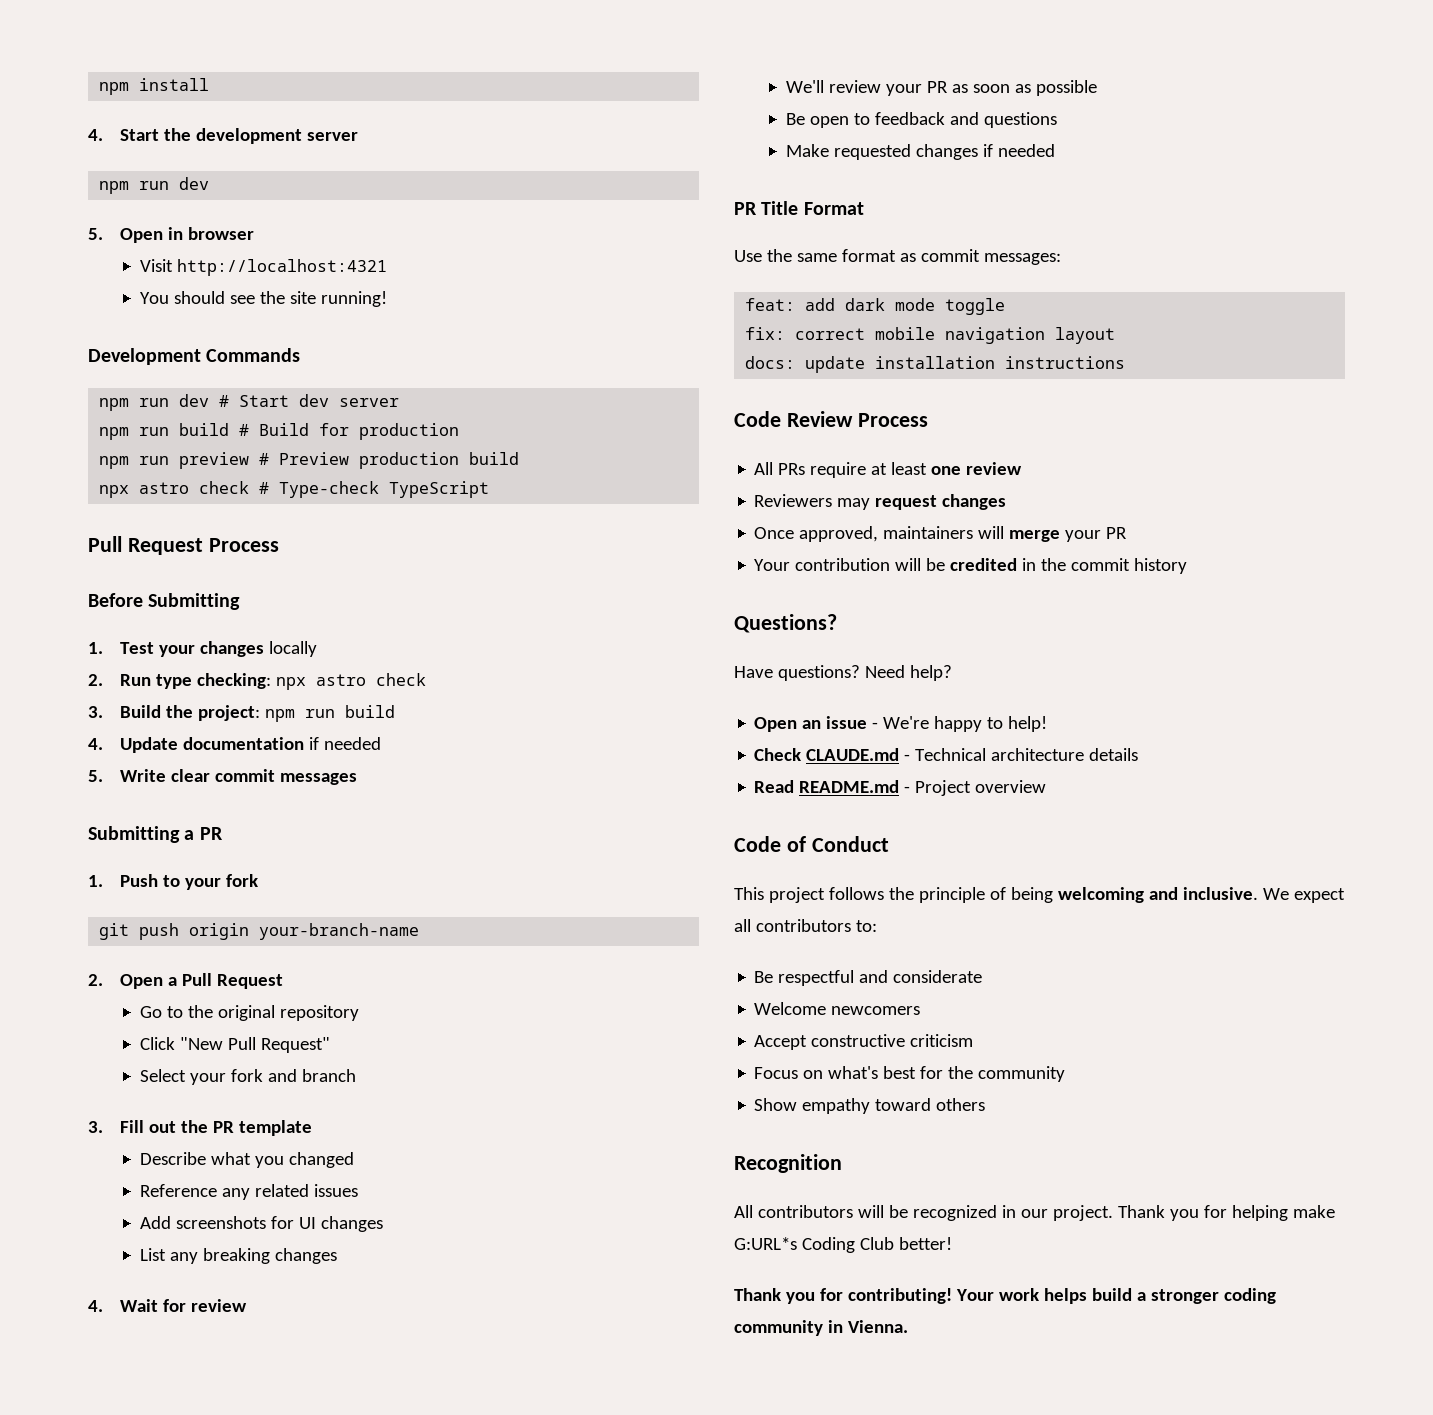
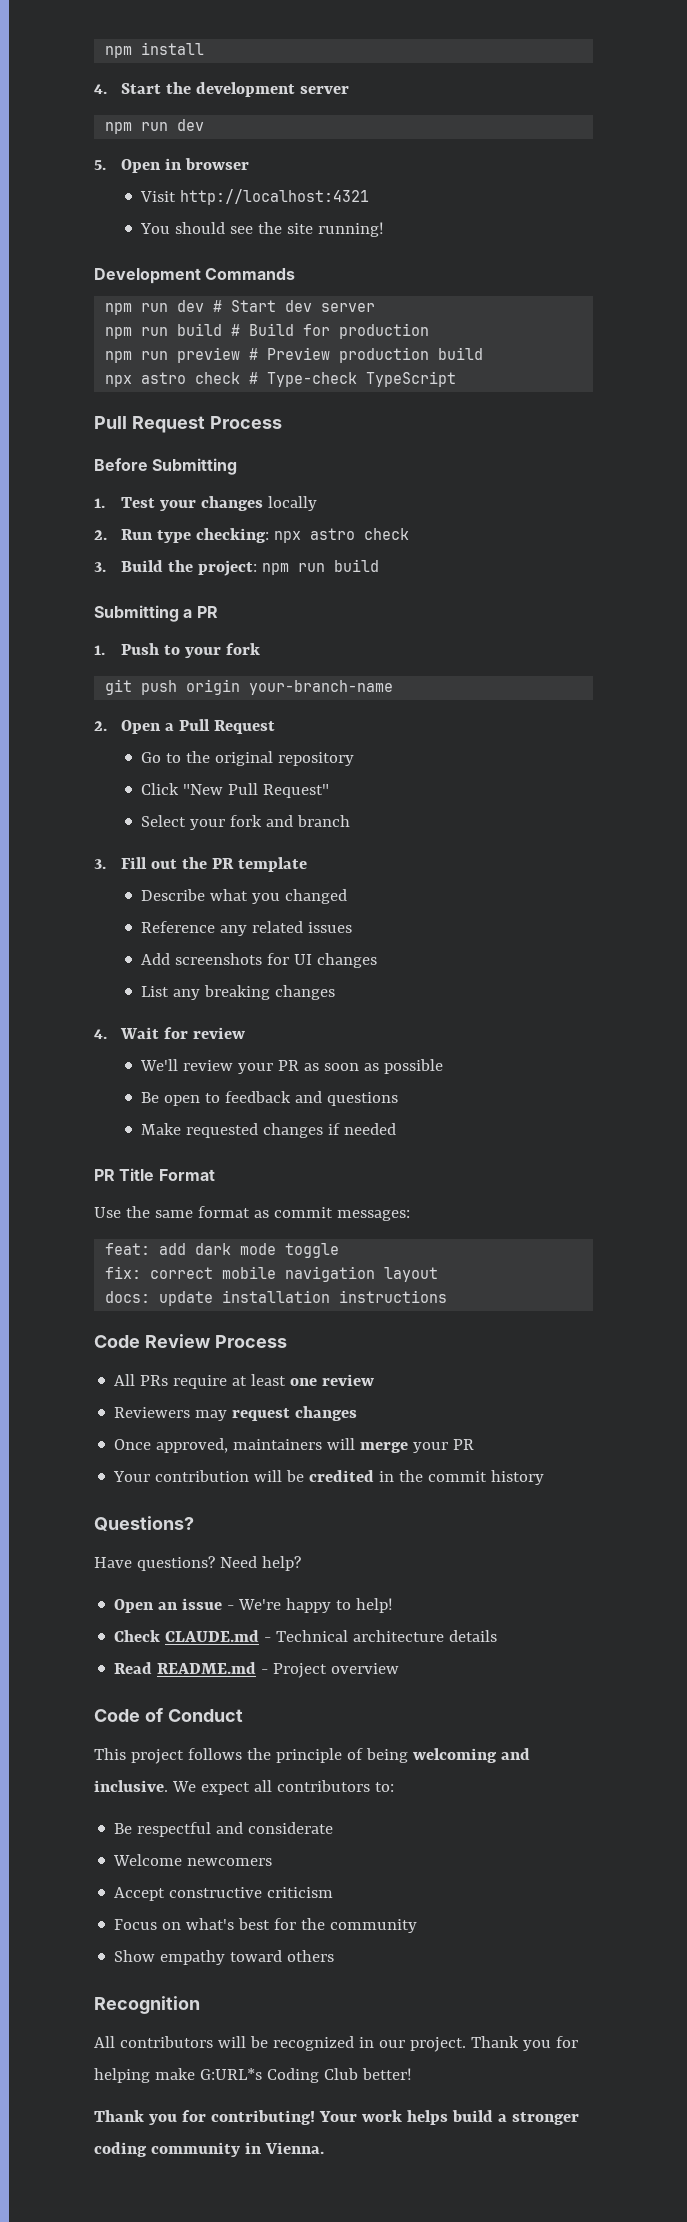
- 4. Update documentation if needed
- 5. Write clear commit messages

